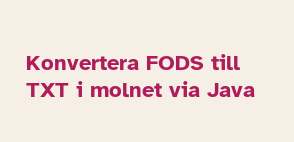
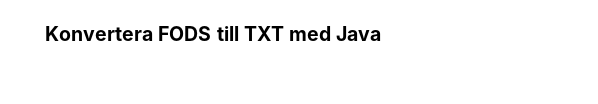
- Konvertera FODS till TXT i molnet via Java
+ Konvertera FODS till TXT med Java

